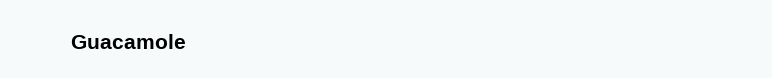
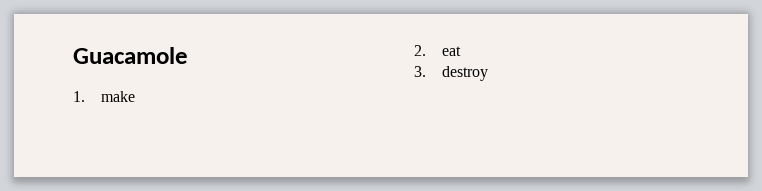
+ 1. make
+ 2. eat
+ 3. destroy

